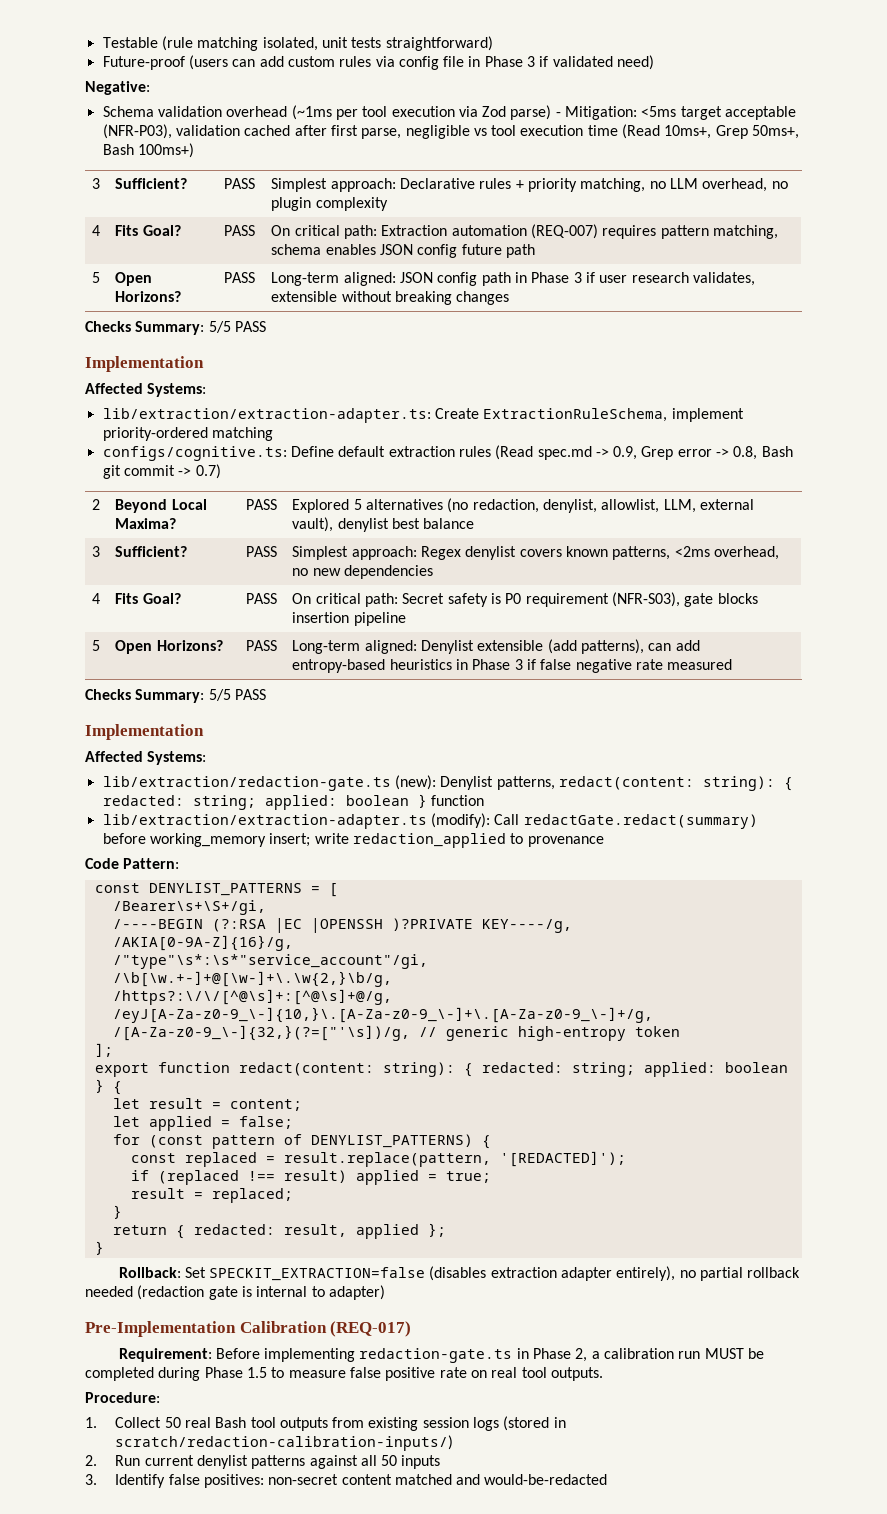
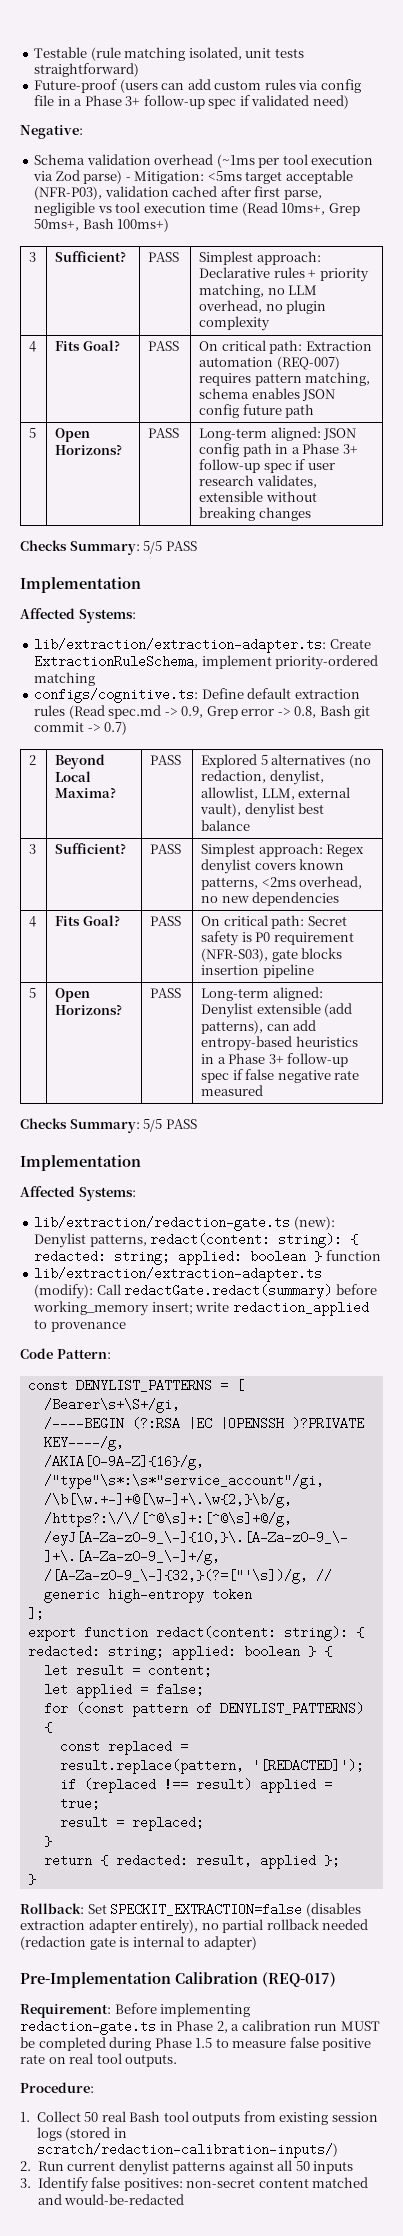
- Future-proof (users can add custom rules via config file in Phase 3 if validated need)
+ Future-proof (users can add custom rules via config file in a Phase 3+ follow-up spec if validated need)
- 5 | Open Horizons? | PASS | Long-term aligned: JSON config path in Phase 3 if user research validates, extensible without breaking changes
+ 5 | Open Horizons? | PASS | Long-term aligned: JSON config path in a Phase 3+ follow-up spec if user research validates, extensible without breaking changes
- 5 | Open Horizons? | PASS | Long-term aligned: Denylist extensible (add patterns), can add entropy-based heuristics in Phase 3 if false negative rate measured
+ 5 | Open Horizons? | PASS | Long-term aligned: Denylist extensible (add patterns), can add entropy-based heuristics in a Phase 3+ follow-up spec if false negative rate measured

